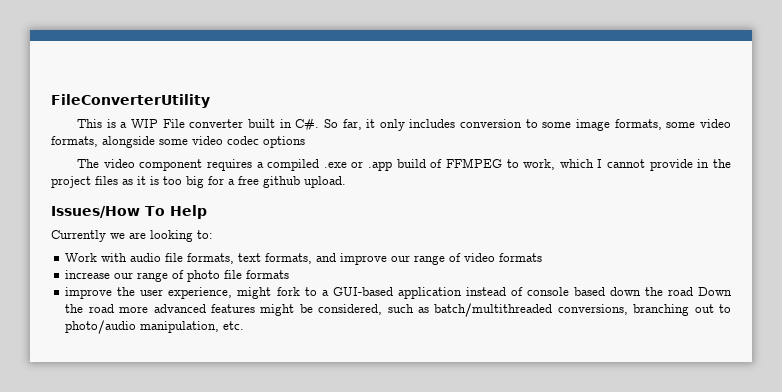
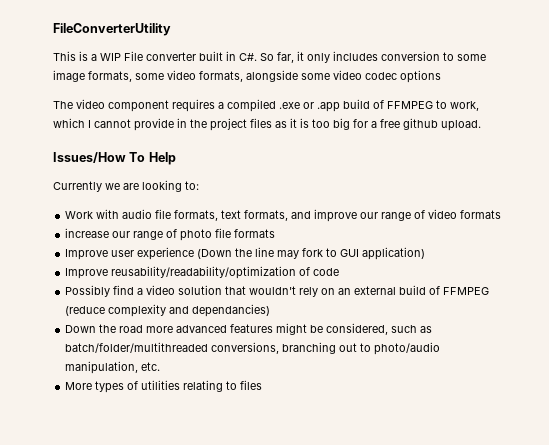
- improve the user experience, might fork to a GUI-based application instead of console based down the road Down the road more advanced features might be considered, such as batch/multithreaded conversions, branching out to photo/audio manipulation, etc.
+ Improve user experience (Down the line may fork to GUI application)
+ Improve reusability/readability/optimization of code
+ Possibly find a video solution that wouldn't rely on an external build of FFMPEG (reduce complexity and dependancies)
+ Down the road more advanced features might be considered, such as batch/folder/multithreaded conversions, branching out to photo/audio manipulation, etc.
+ More types of utilities relating to files

